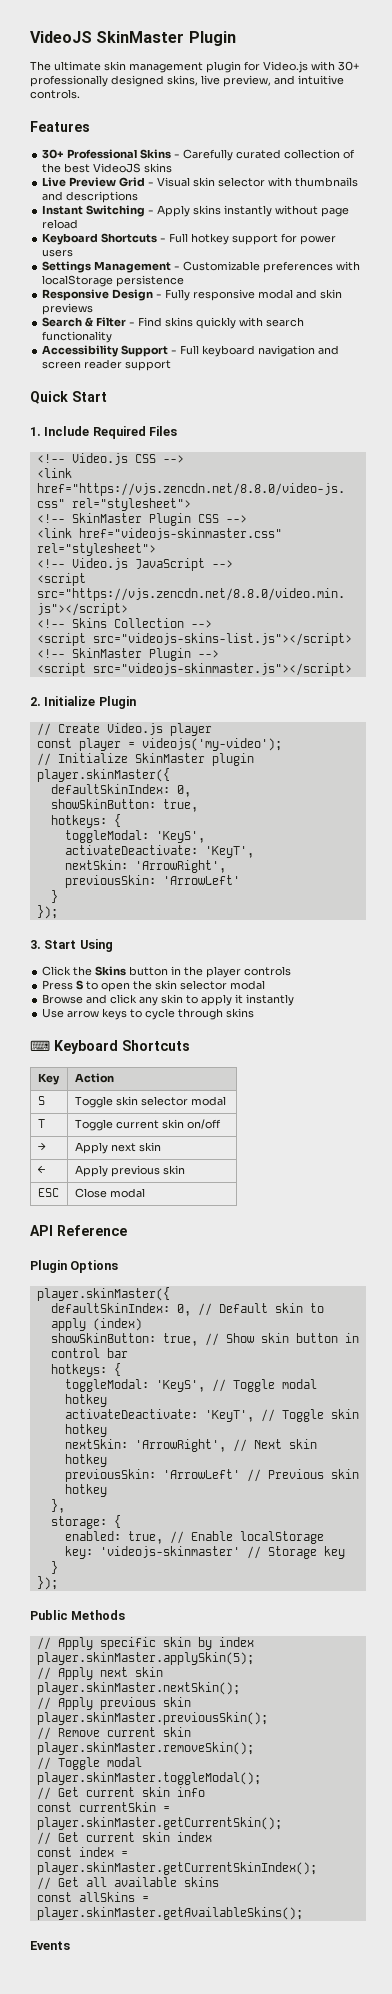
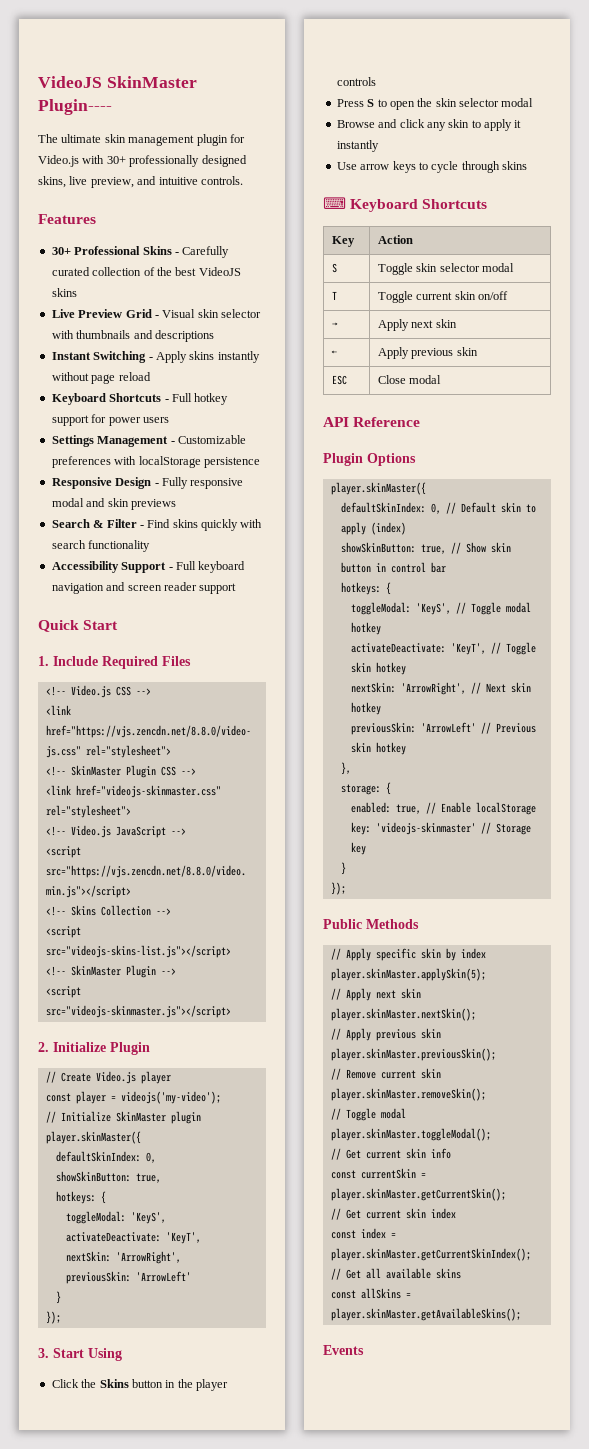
- VideoJS SkinMaster Plugin
+ VideoJS SkinMaster Plugin----

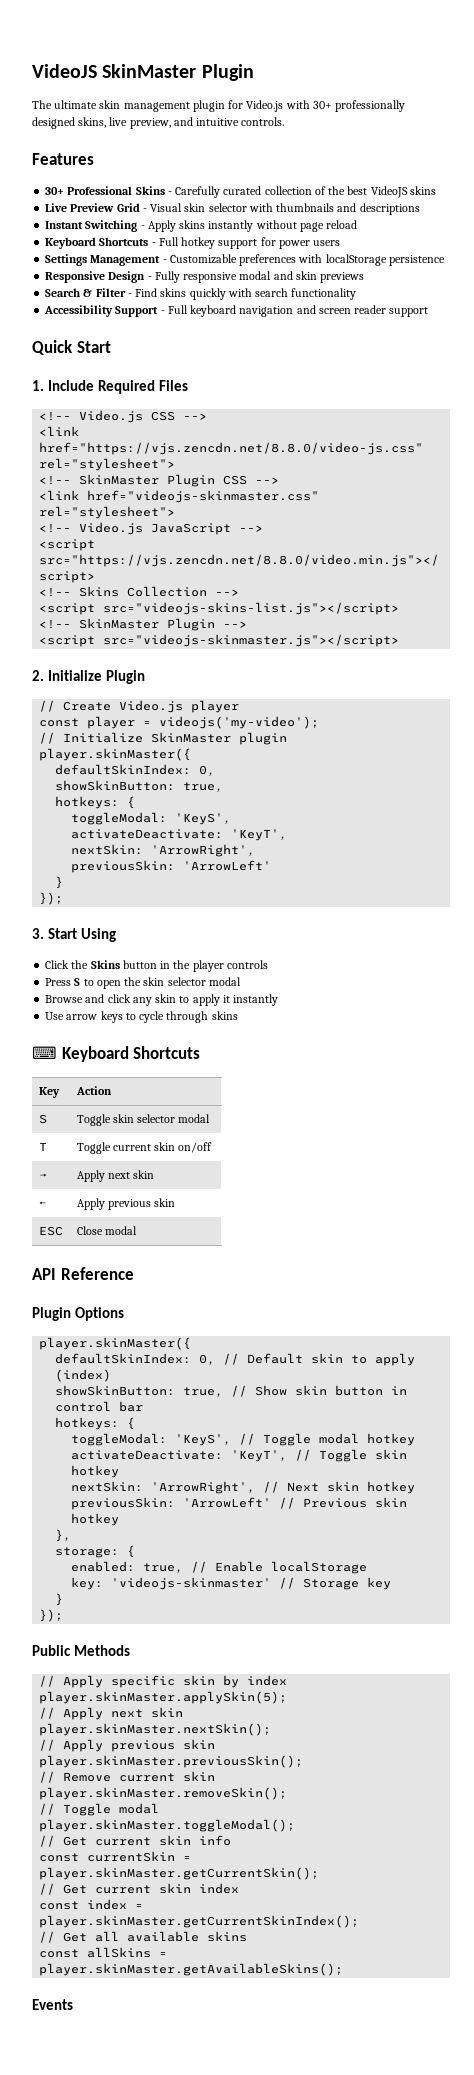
- VideoJS SkinMaster Plugin----
+ VideoJS SkinMaster Plugin

